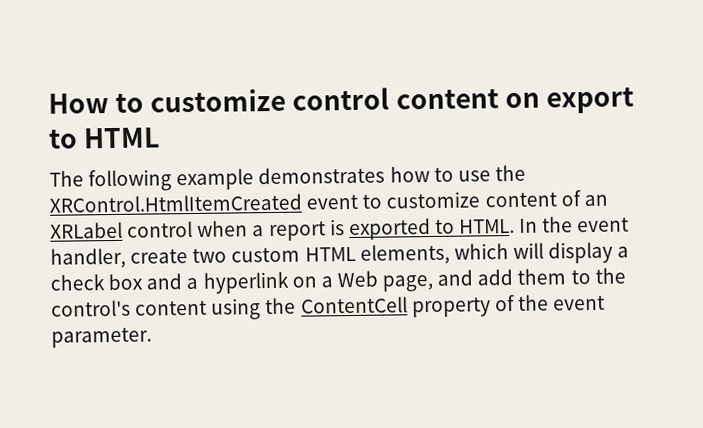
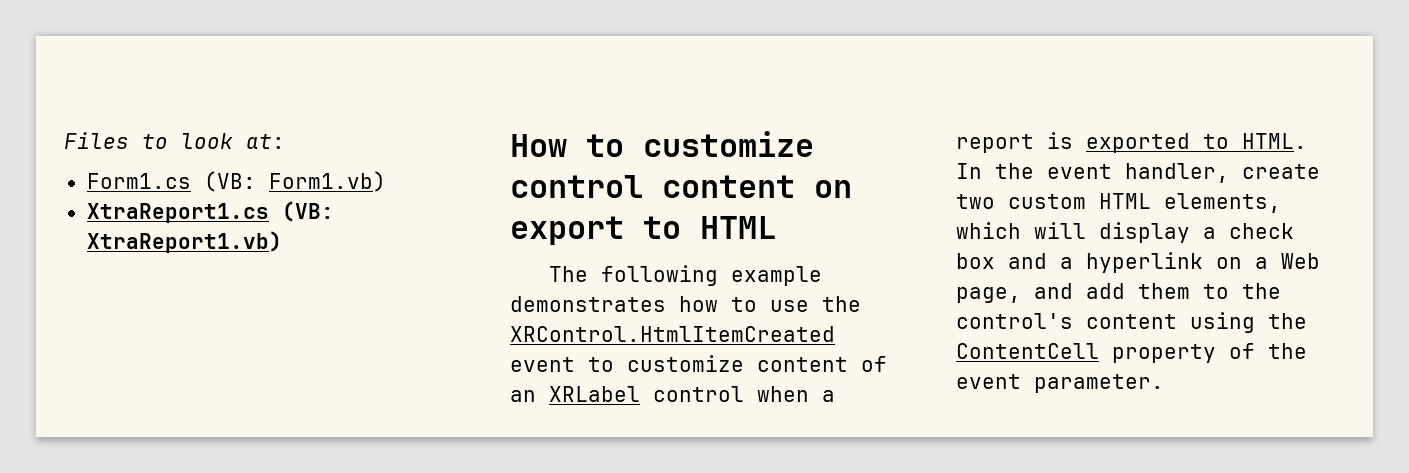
+ Files to look at:
+ Form1.cs (VB: Form1.vb)
+ XtraReport1.cs (VB: XtraReport1.vb)

